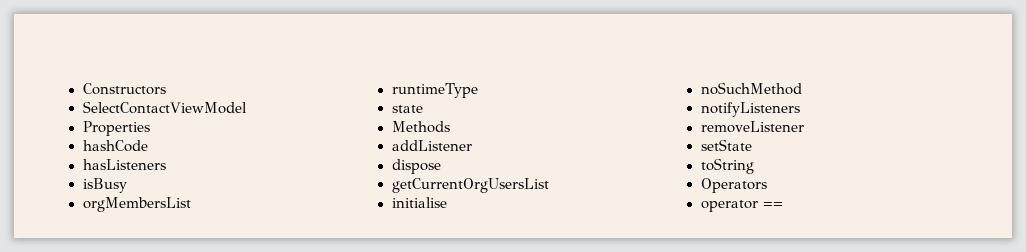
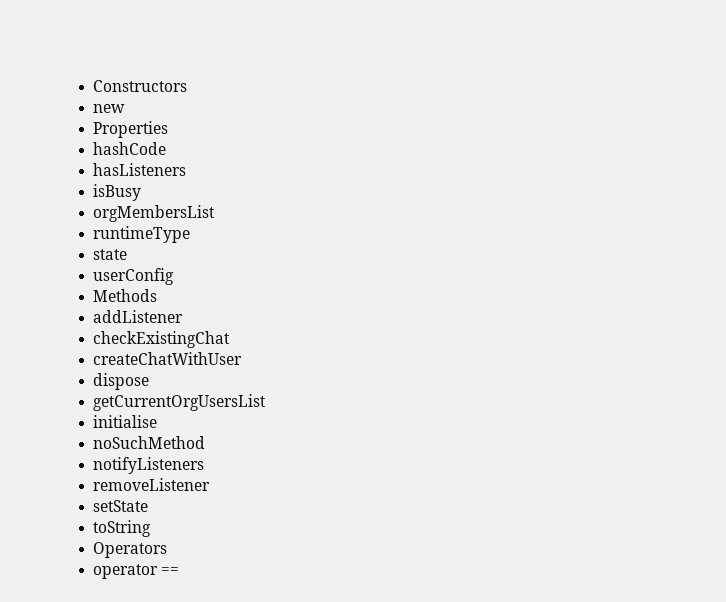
- SelectContactViewModel
+ new
+ userConfig
+ checkExistingChat
+ createChatWithUser

